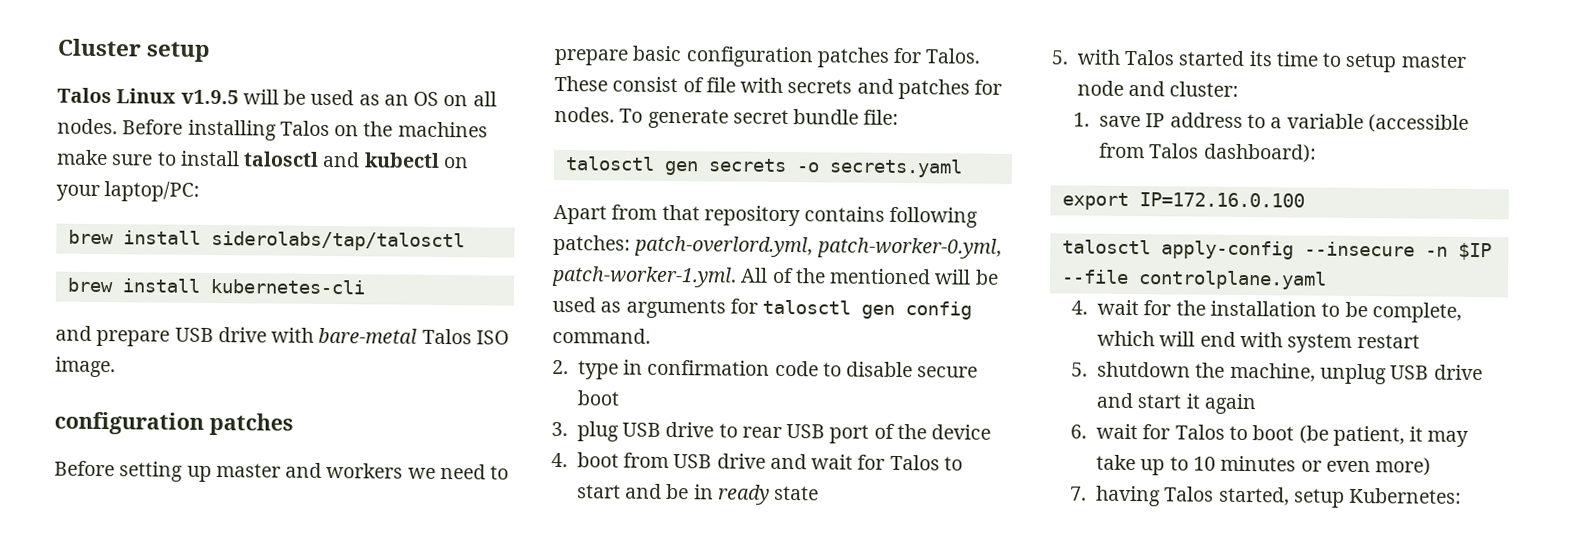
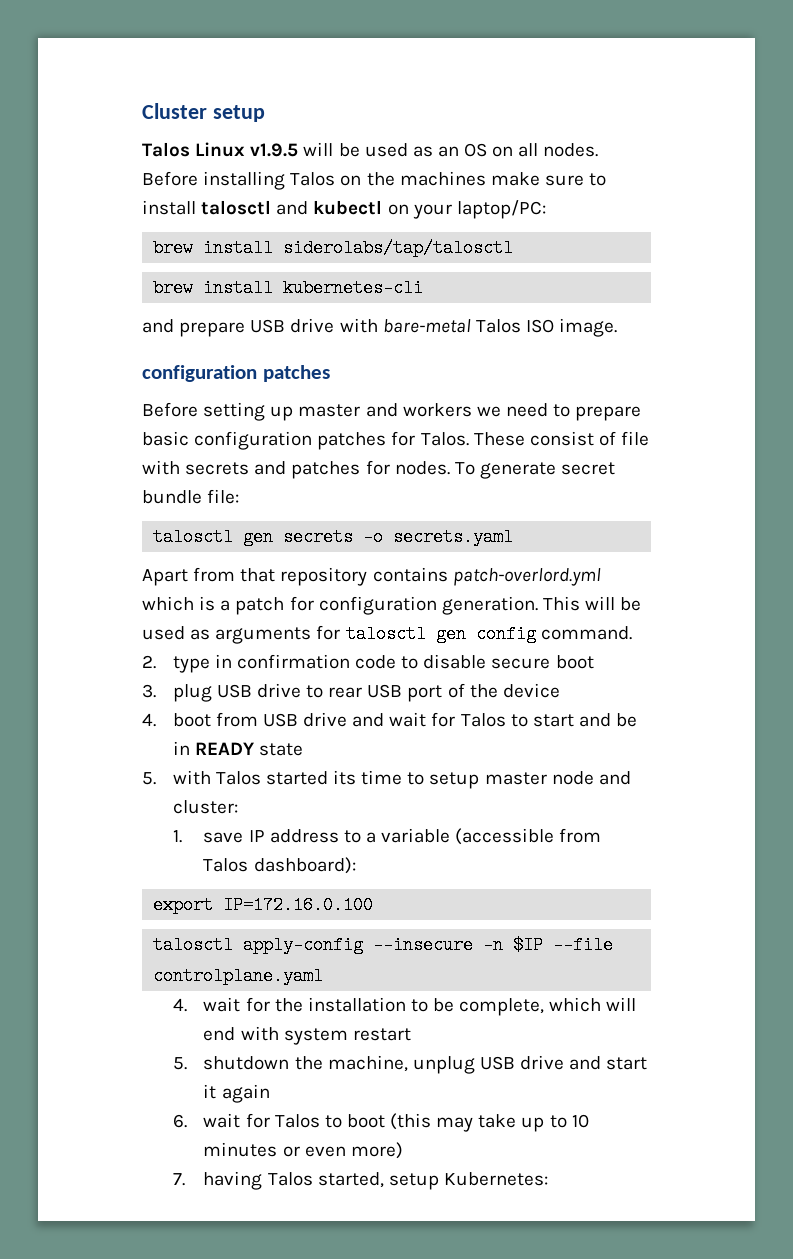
- Apart from that repository contains following patches: patch-overlord.yml, patch-worker-0.yml, patch-worker-1.yml. All of the mentioned will be used as arguments for talosctl gen config command.
+ Apart from that repository contains patch-overlord.yml which is a patch for configuration generation. This will be used as arguments for talosctl gen config command.
- 4. boot from USB drive and wait for Talos to start and be in ready state
+ 4. boot from USB drive and wait for Talos to start and be in READY state
- 6. wait for Talos to boot (be patient, it may take up to 10 minutes or even more)
+ 6. wait for Talos to boot (this may take up to 10 minutes or even more)

